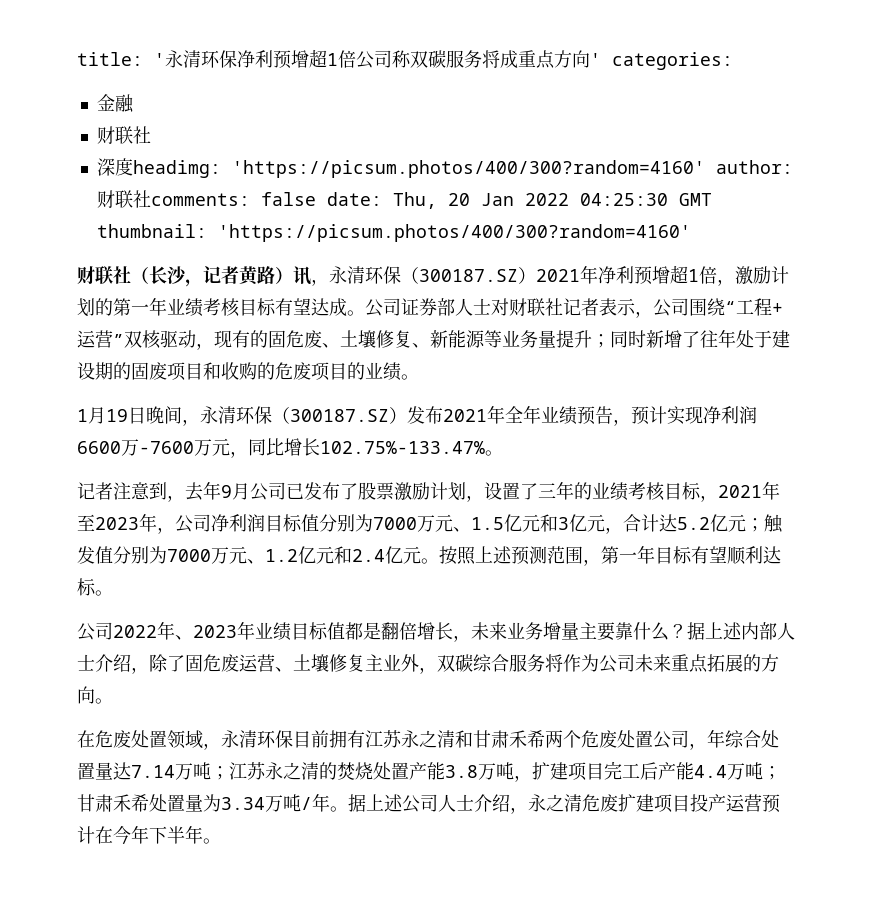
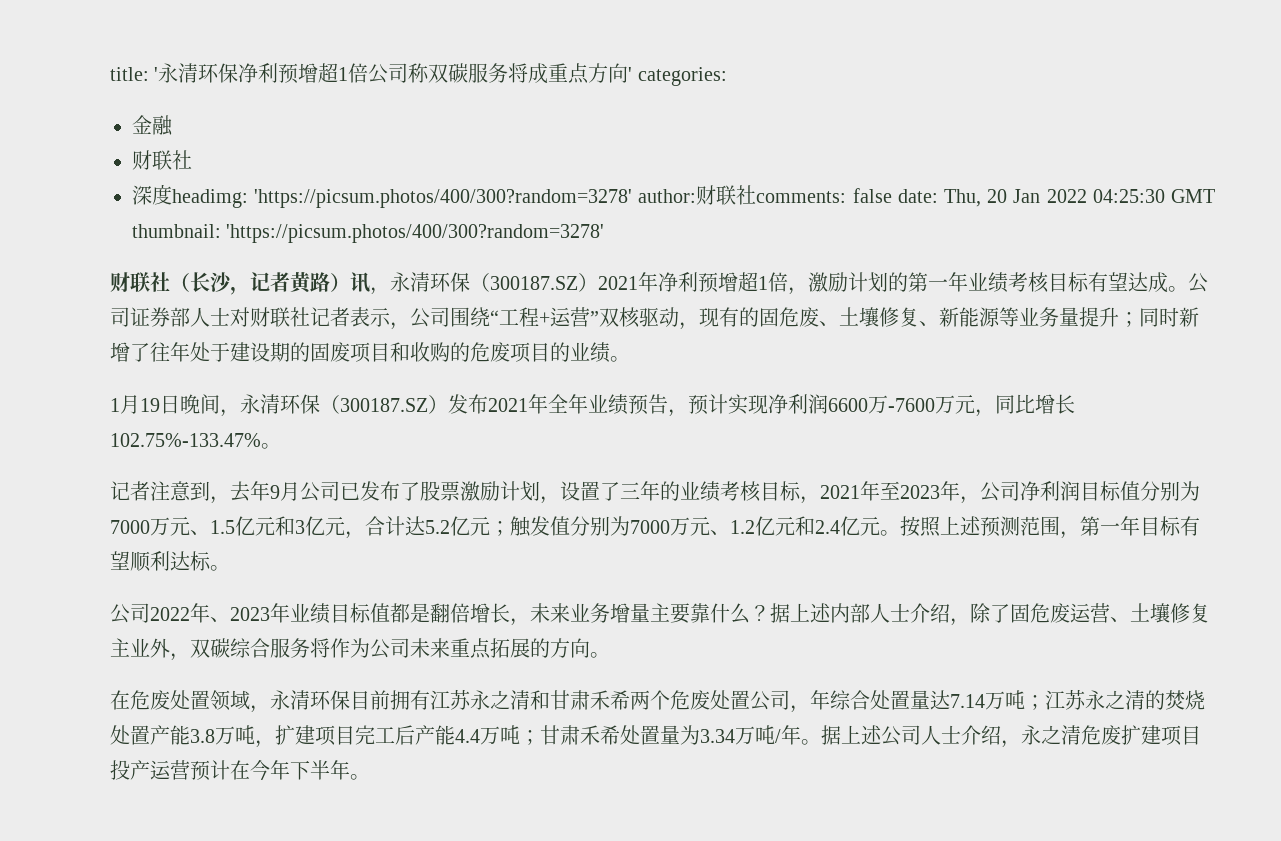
- 深度headimg: 'https://picsum.photos/400/300?random=4160' author:财联社comments: false date: Thu, 20 Jan 2022 04:25:30 GMT thumbnail: 'https://picsum.photos/400/300?random=4160'
+ 深度headimg: 'https://picsum.photos/400/300?random=3278' author:财联社comments: false date: Thu, 20 Jan 2022 04:25:30 GMT thumbnail: 'https://picsum.photos/400/300?random=3278'

